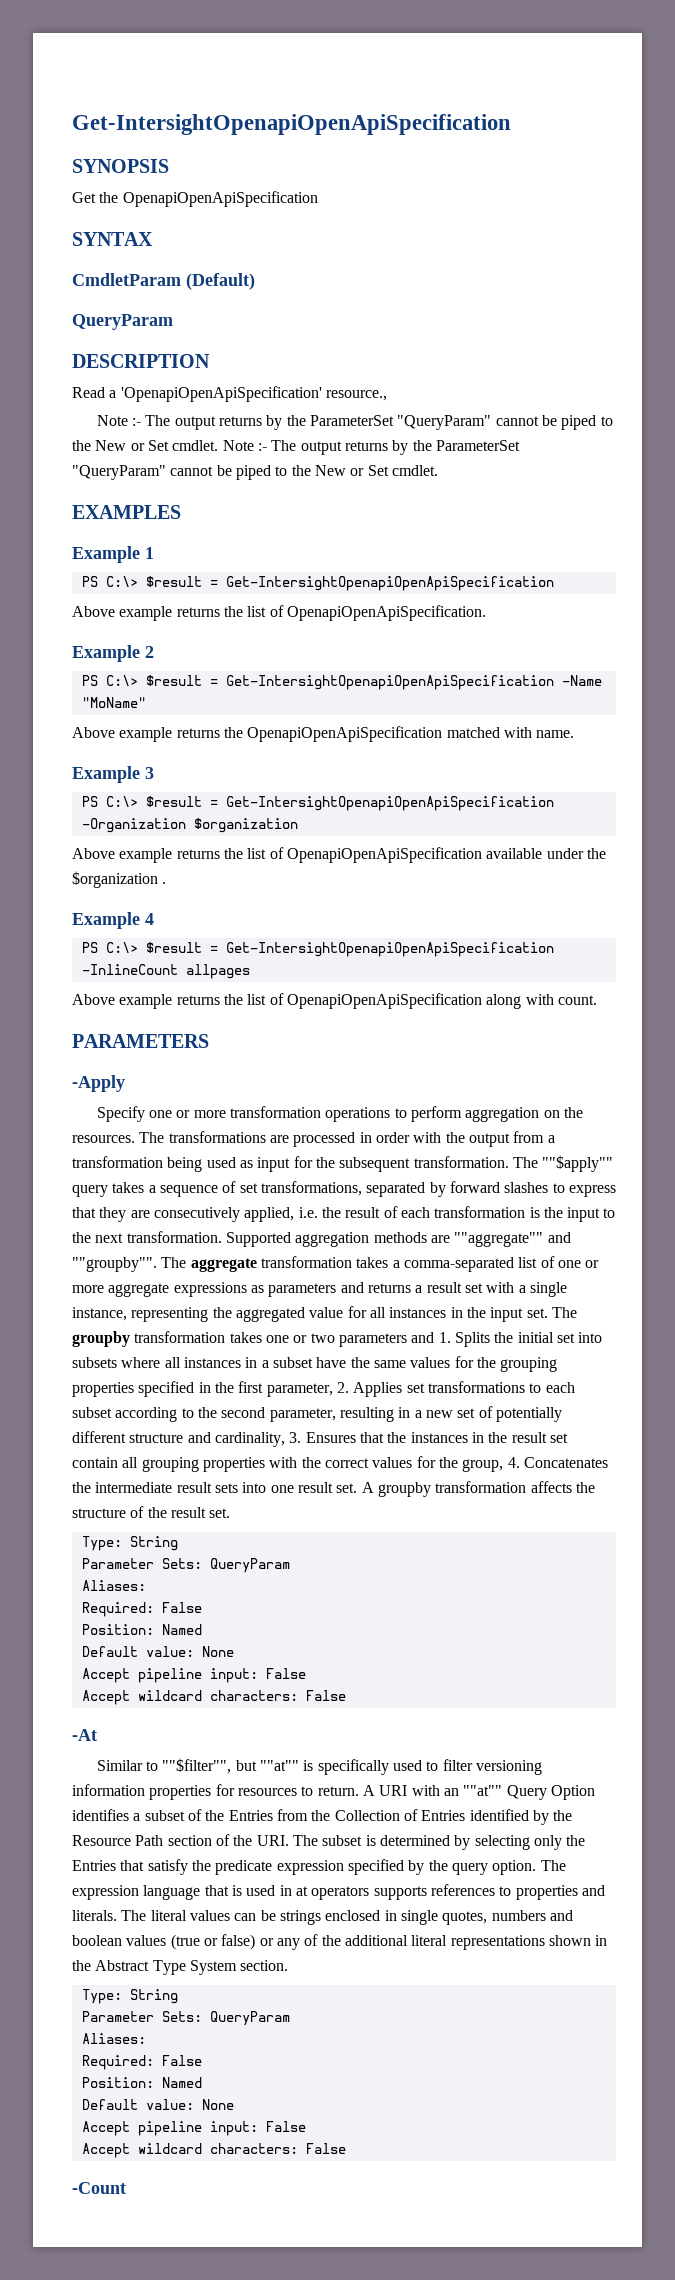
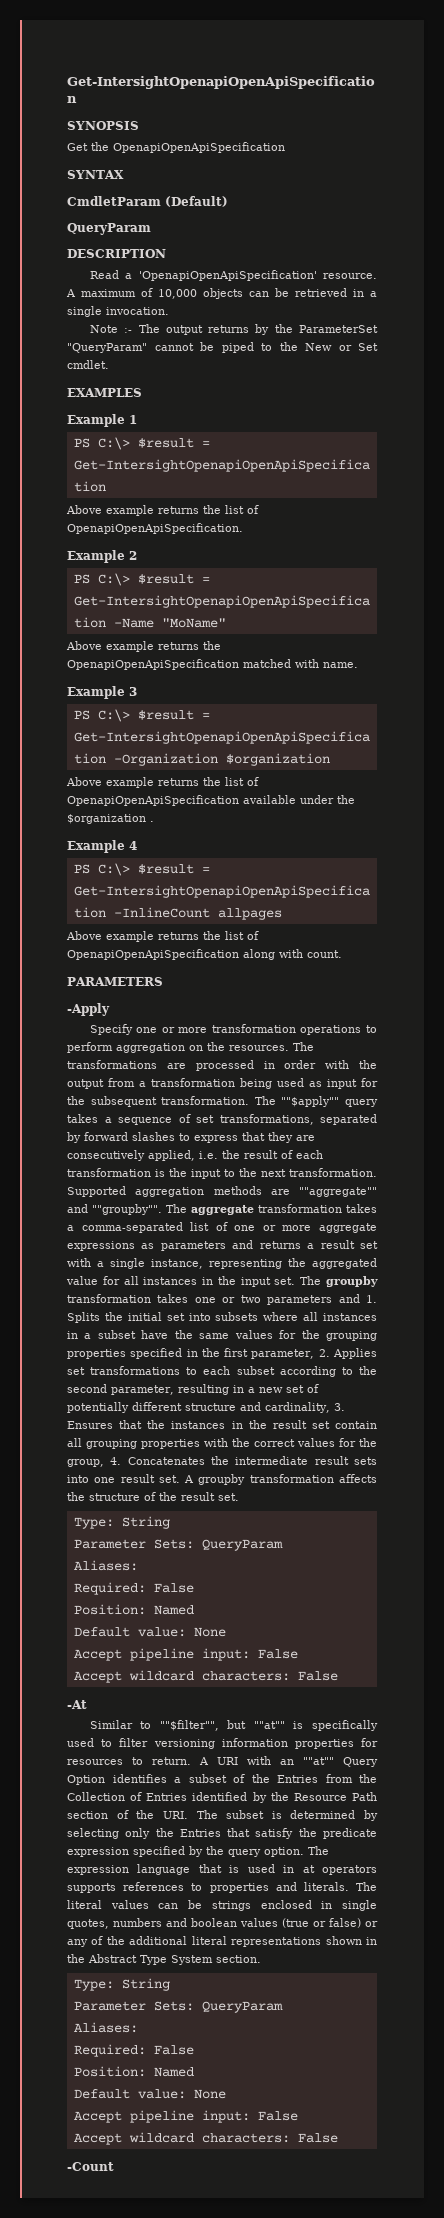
- Read a 'OpenapiOpenApiSpecification' resource.,
+ Read a 'OpenapiOpenApiSpecification' resource. A maximum of 10,000 objects can be retrieved in a single invocation.
- Note :- The output returns by the ParameterSet "QueryParam" cannot be piped to the New or Set cmdlet. Note :- The output returns by the ParameterSet "QueryParam" cannot be piped to the New or Set cmdlet.
+ Note :- The output returns by the ParameterSet "QueryParam" cannot be piped to the New or Set cmdlet.

